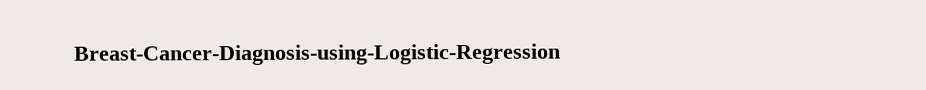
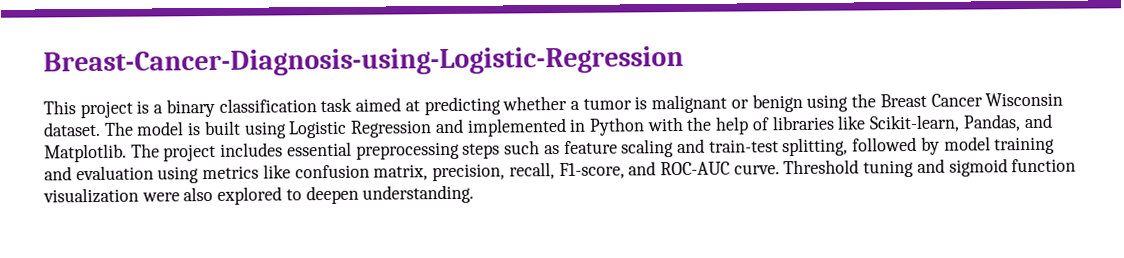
+ This project is a binary classification task aimed at predicting whether a tumor is malignant or benign using the Breast Cancer Wisconsin dataset. The model is built using Logistic Regression and implemented in Python with the help of libraries like Scikit-learn, Pandas, and Matplotlib. The project includes essential preprocessing steps such as feature scaling and train-test splitting, followed by model training and evaluation using metrics like confusion matrix, precision, recall, F1-score, and ROC-AUC curve. Threshold tuning and sigmoid function visualization were also explored to deepen understanding.

